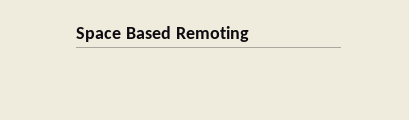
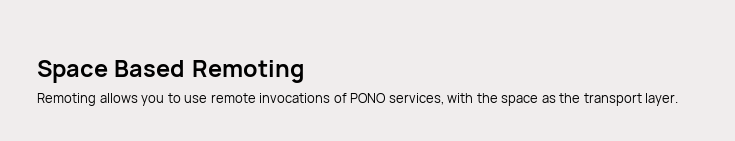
+ Remoting allows you to use remote invocations of PONO services, with the space as the transport layer.

